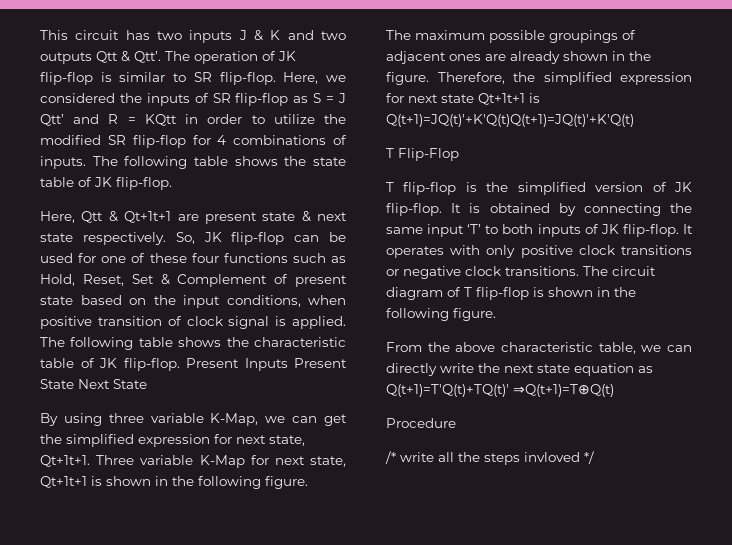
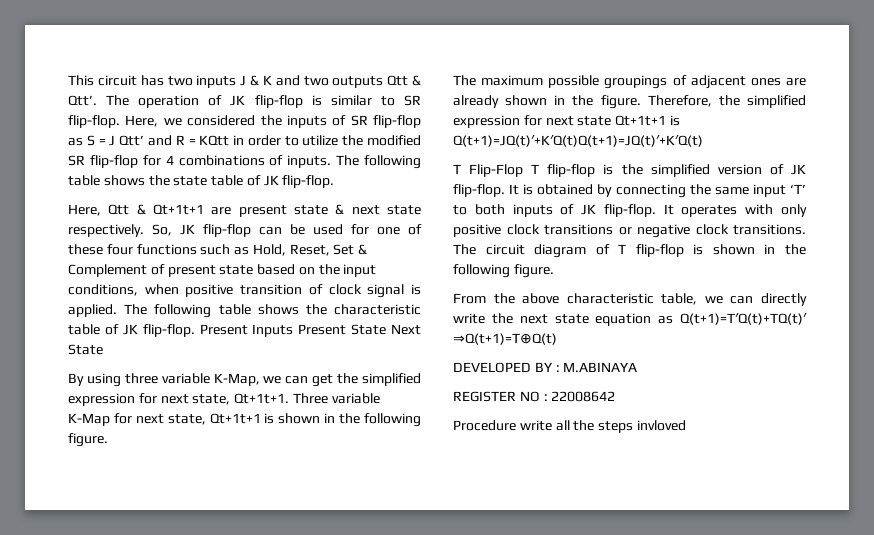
- T Flip-Flop
- T flip-flop is the simplified version of JK flip-flop.
+ T Flip-Flop T flip-flop is the simplified version of JK flip-flop.
+ DEVELOPED BY : M.ABINAYA
+ REGISTER NO : 22008642
- Procedure
- /* write all the steps invloved */
+ Procedure write all the steps invloved

